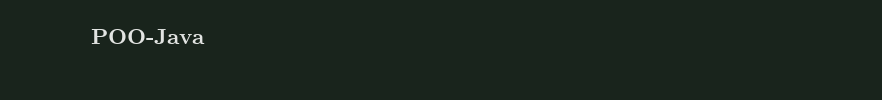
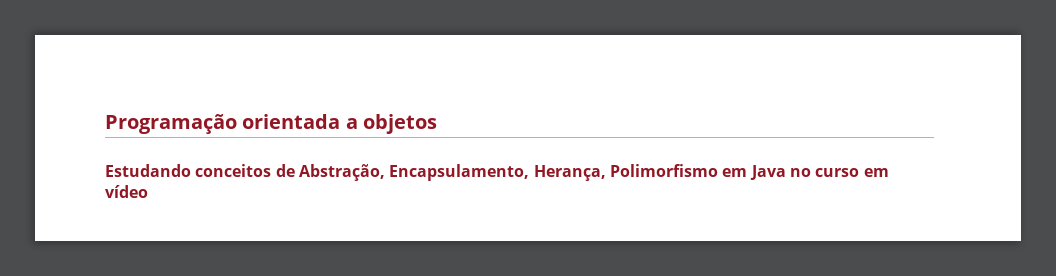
- POO-Java
+ Programação orientada a objetos
+ Estudando conceitos de Abstração, Encapsulamento, Herança, Polimorfismo em Java no curso em vídeo

